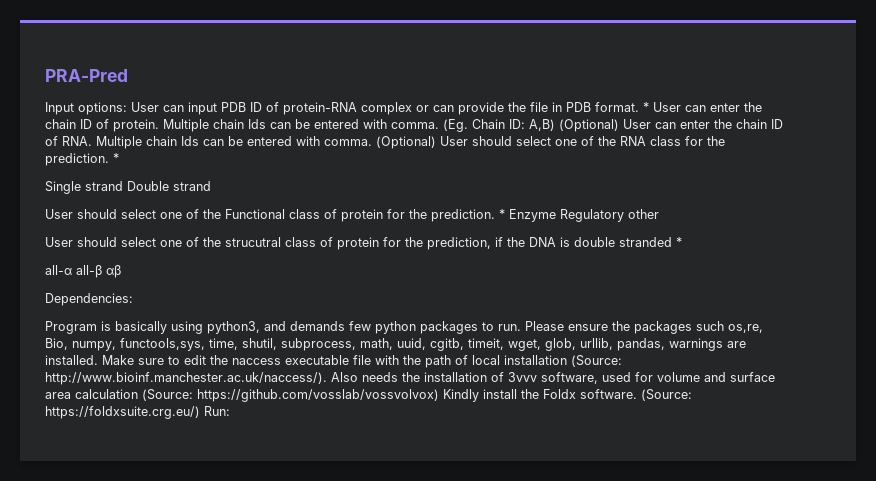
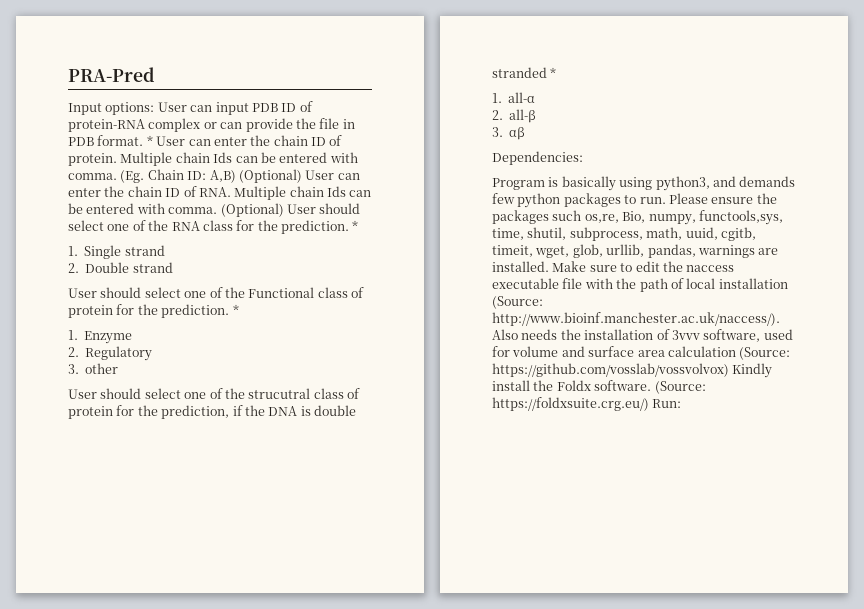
- Single strand Double strand
+ 1. Single strand
+ 2. Double strand
- User should select one of the Functional class of protein for the prediction. * Enzyme Regulatory other
+ User should select one of the Functional class of protein for the prediction. *
+ 1. Enzyme
+ 2. Regulatory
+ 3. other
- all-α all-β αβ
+ 1. all-α
+ 2. all-β
+ 3. αβ

